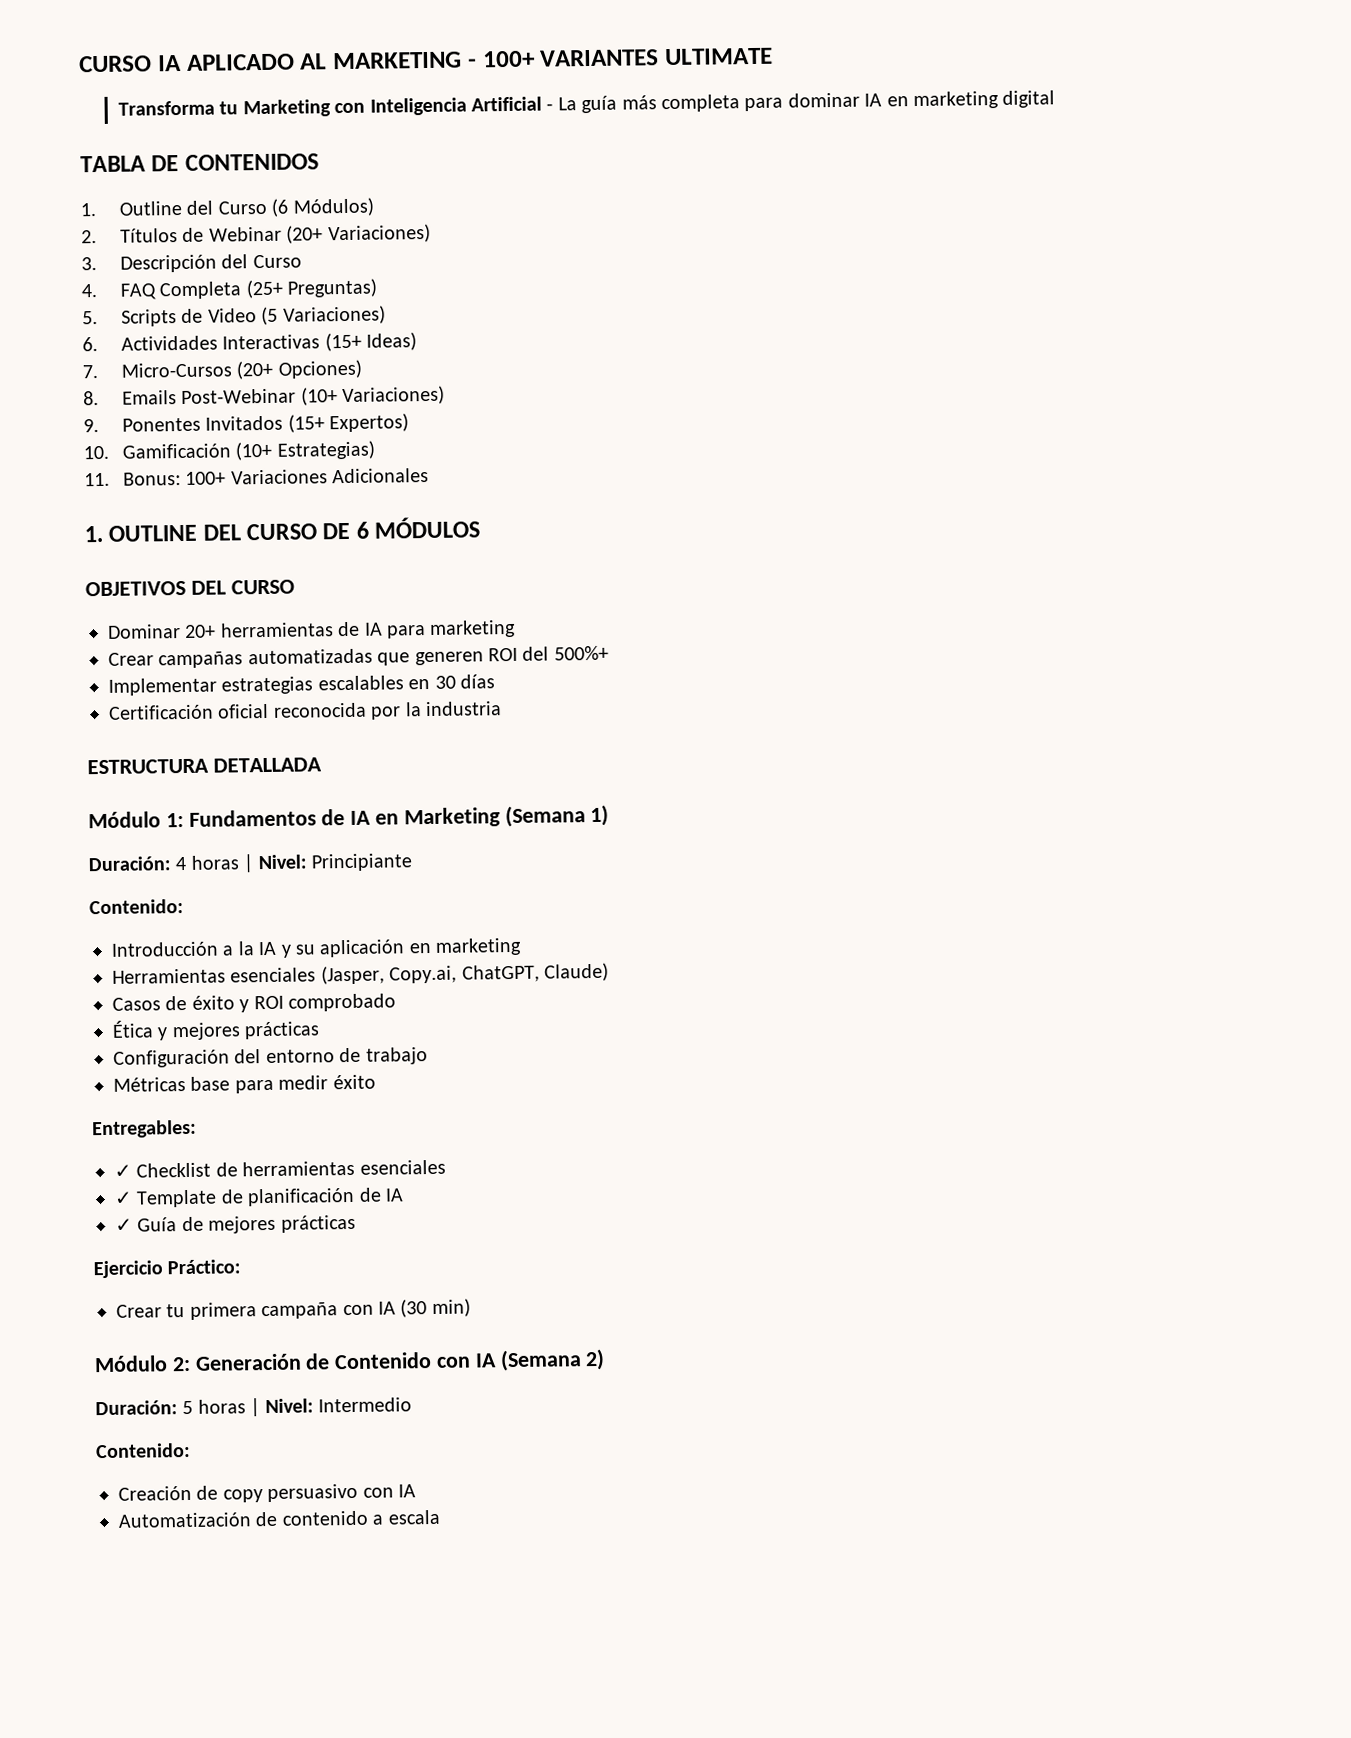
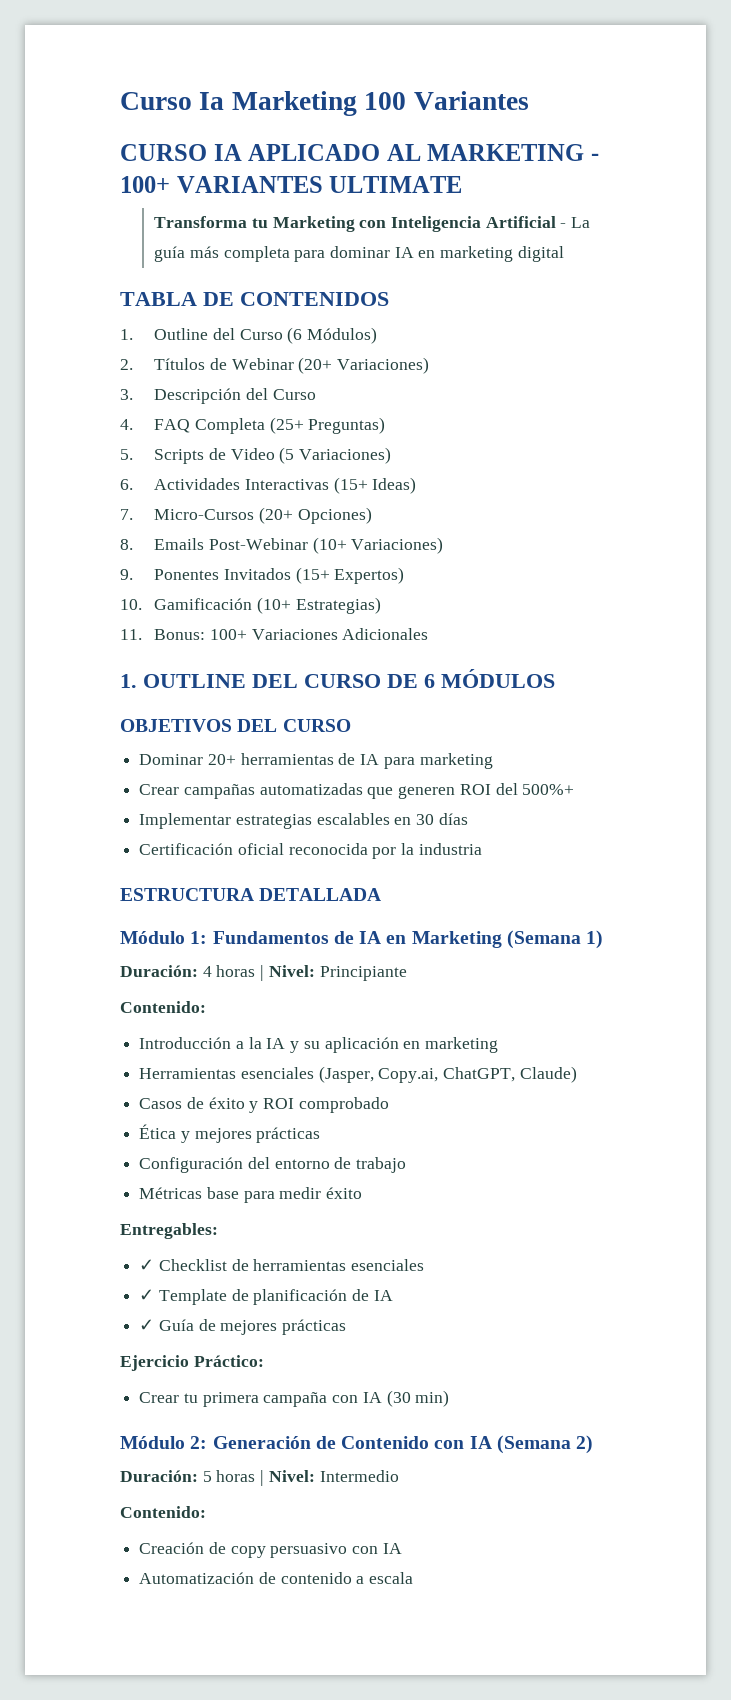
+ Curso Ia Marketing 100 Variantes

